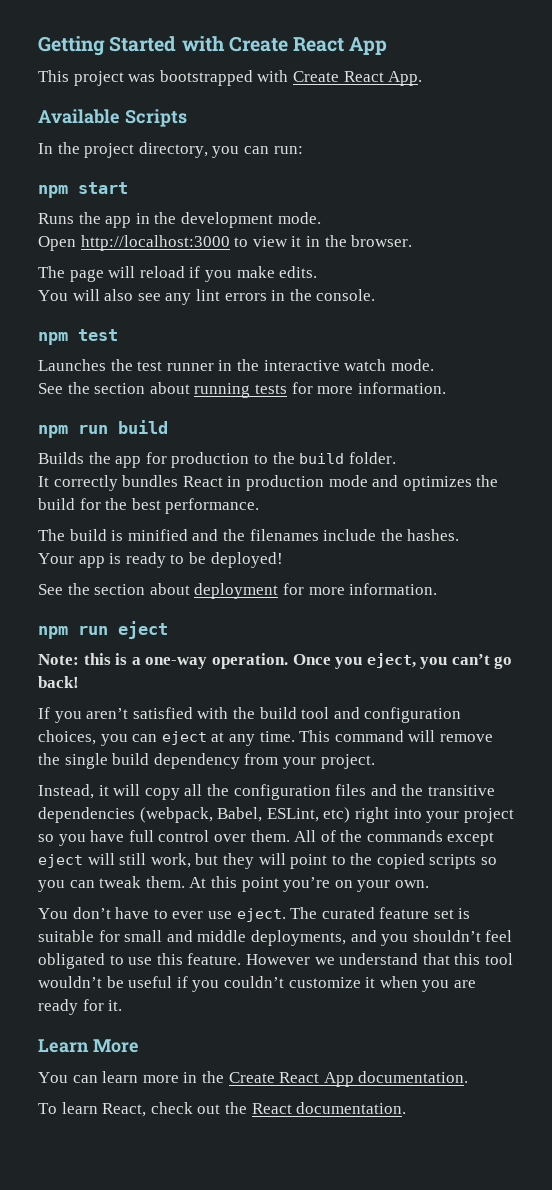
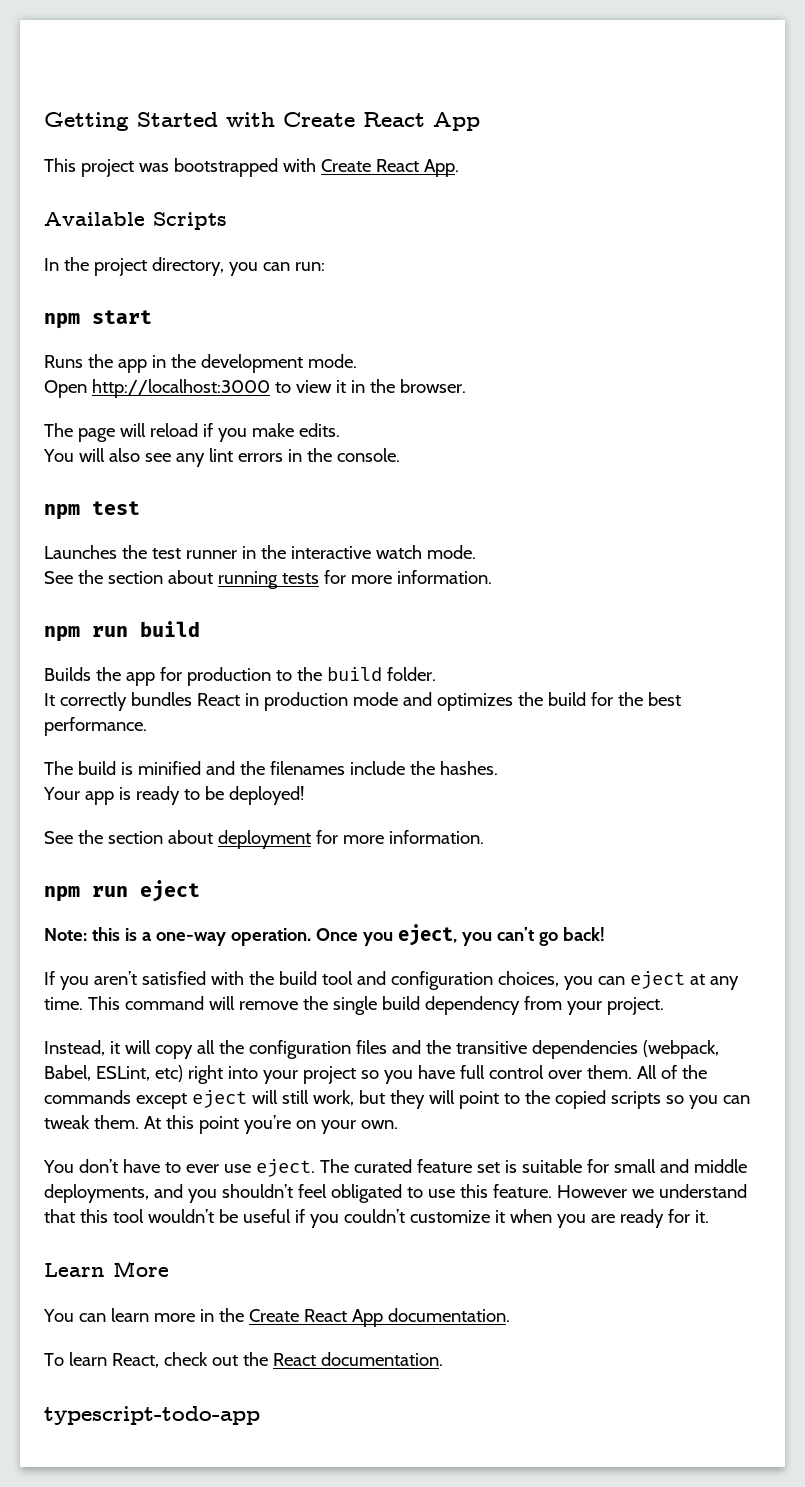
+ typescript-todo-app

